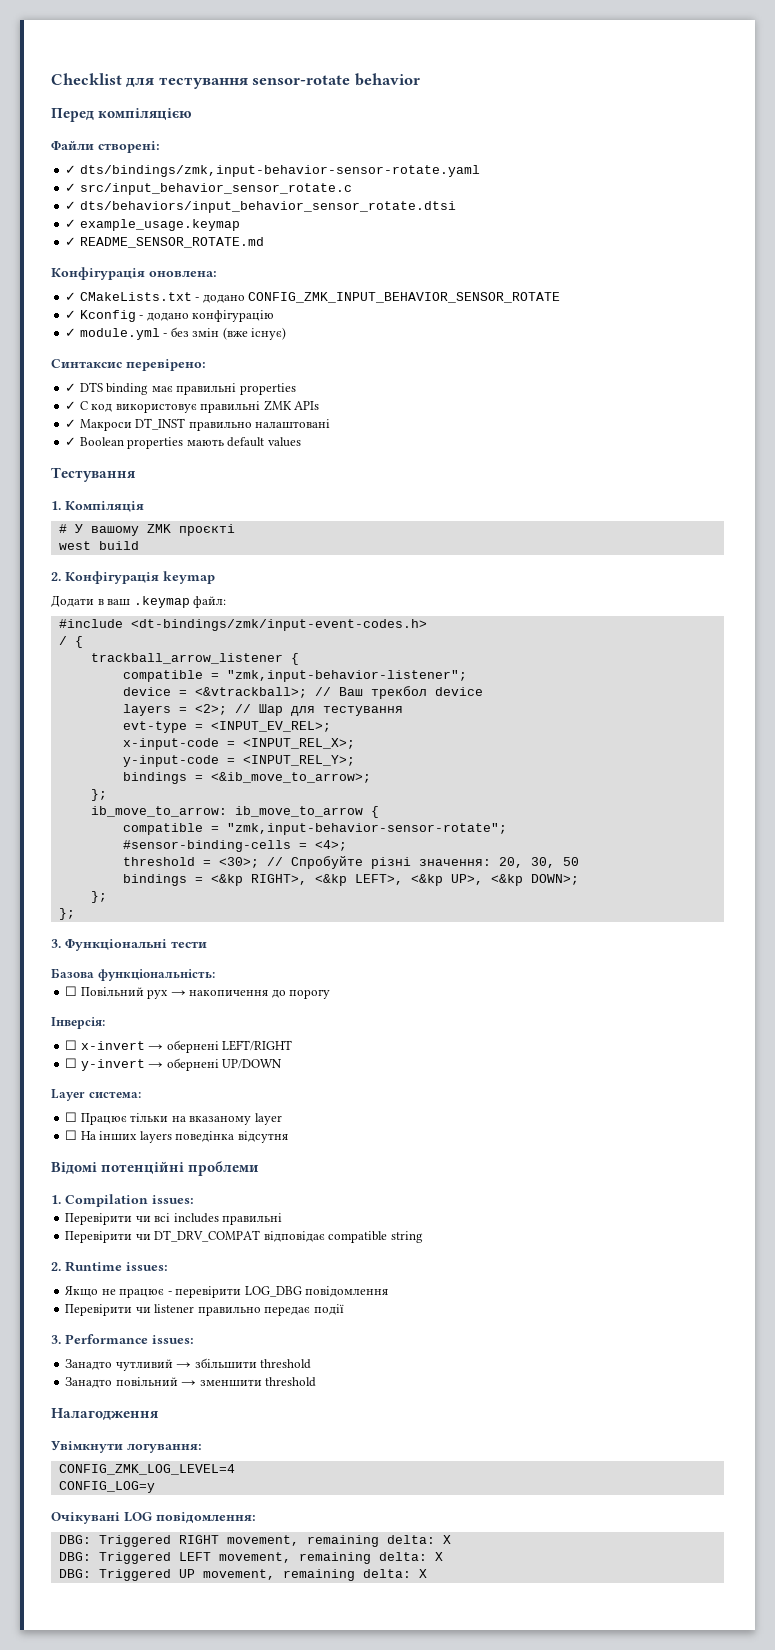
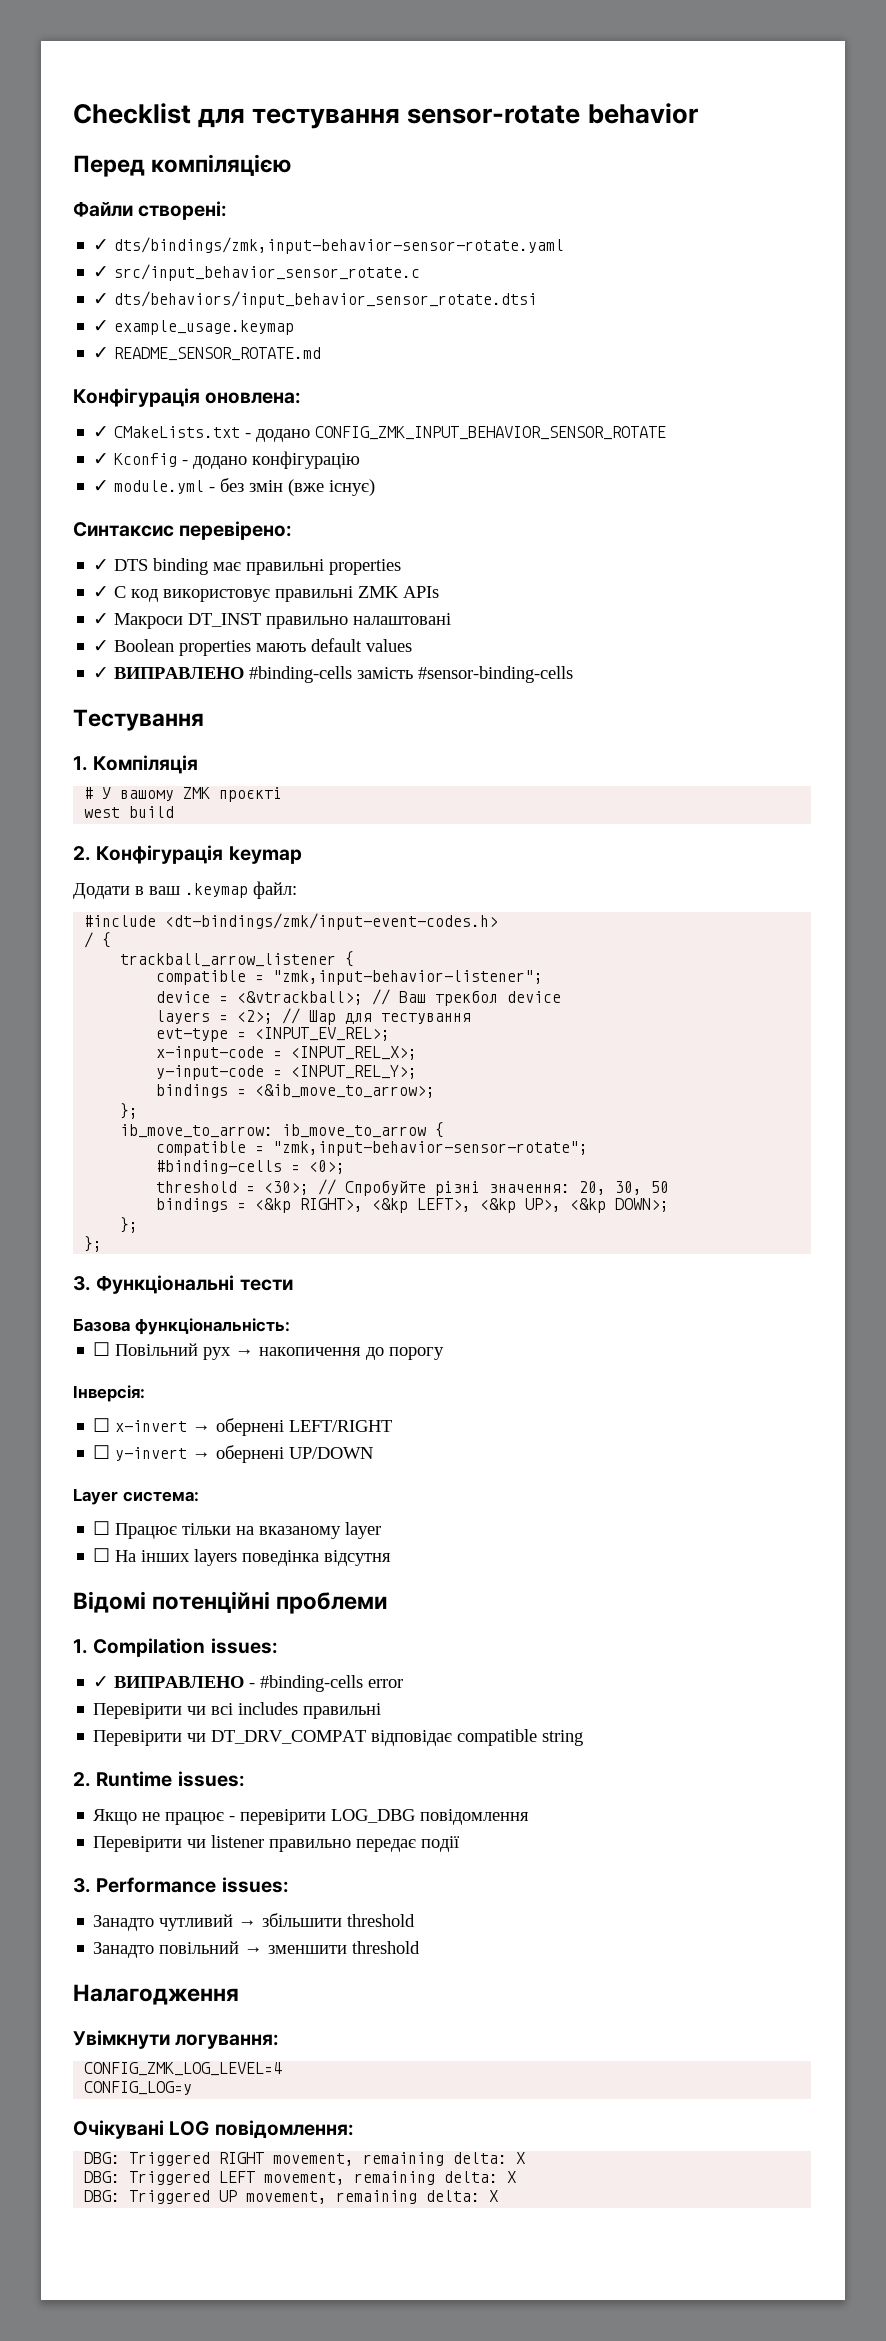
+ ✓ ВИПРАВЛЕНО #binding-cells замість #sensor-binding-cells
- #sensor-binding-cells = <4>;
+ #binding-cells = <0>;
+ ✓ ВИПРАВЛЕНО - #binding-cells error

